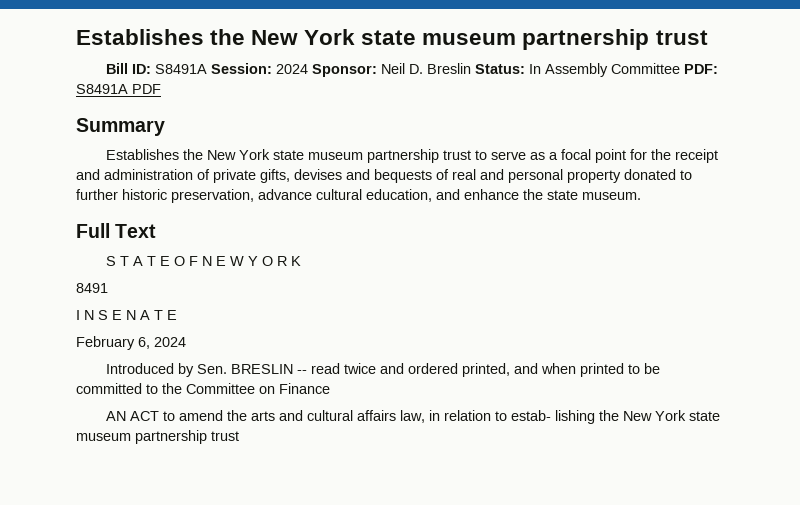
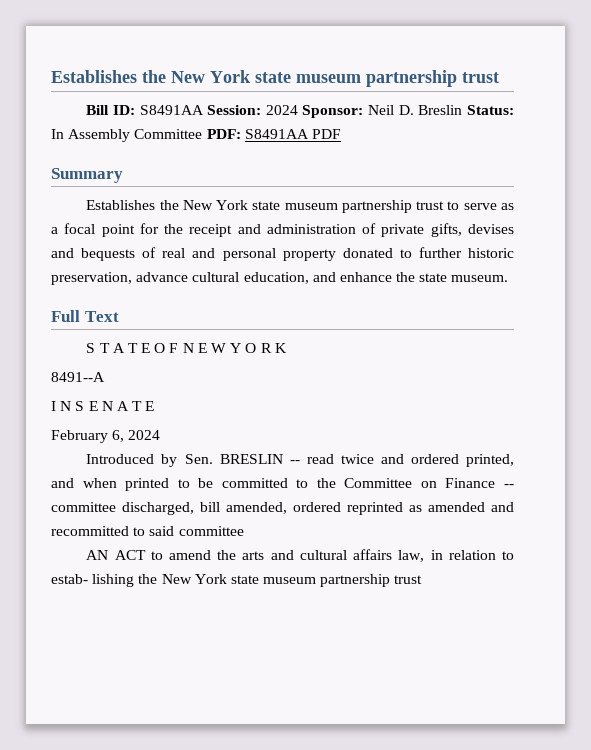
- Bill ID: S8491A Session: 2024 Sponsor: Neil D. Breslin Status: In Assembly Committee PDF: S8491A PDF
+ Bill ID: S8491AA Session: 2024 Sponsor: Neil D. Breslin Status: In Assembly Committee PDF: S8491AA PDF
- 8491
+ 8491--A
- Introduced by Sen. BRESLIN -- read twice and ordered printed, and when printed to be committed to the Committee on Finance
+ Introduced by Sen. BRESLIN -- read twice and ordered printed, and when printed to be committed to the Committee on Finance -- committee discharged, bill amended, ordered reprinted as amended and recommitted to said committee

